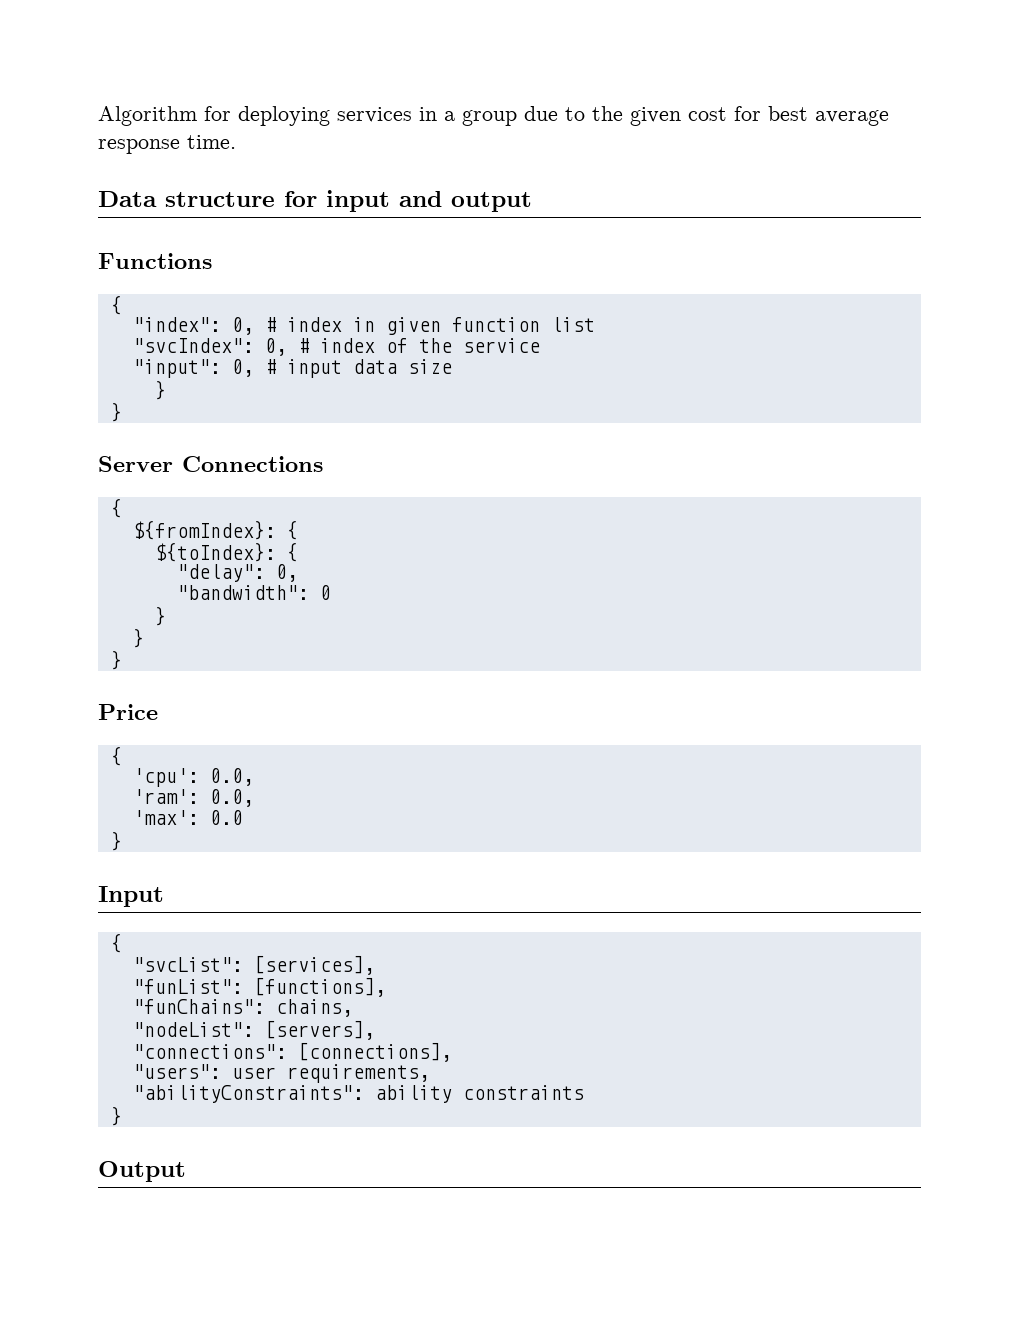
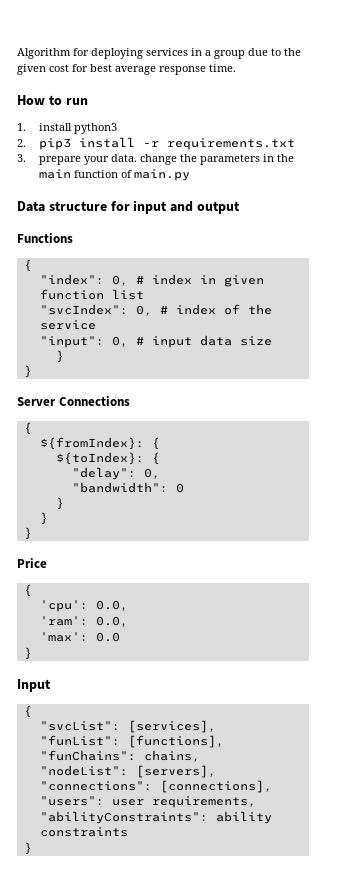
+ How to run
+ 1. install python3
+ 2. pip3 install -r requirements.txt
+ 3. prepare your data. change the parameters in the main function of main.py
- Output

